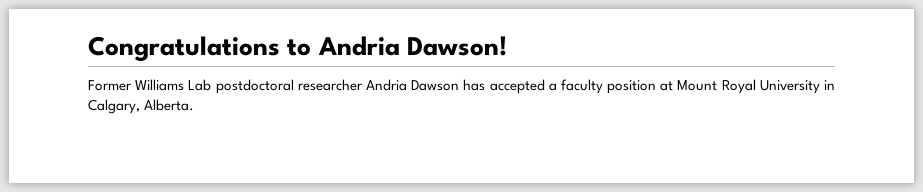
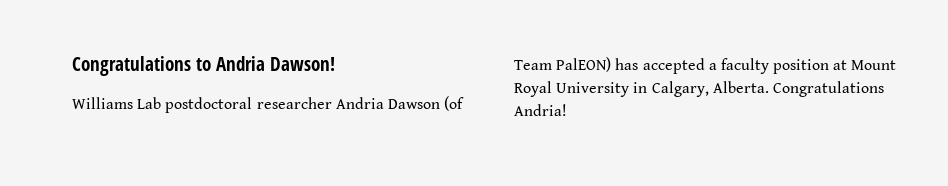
- Former Williams Lab postdoctoral researcher Andria Dawson has accepted a faculty position at Mount Royal University in Calgary, Alberta.
+ Williams Lab postdoctoral researcher Andria Dawson (of Team PalEON) has accepted a faculty position at Mount Royal University in Calgary, Alberta.
+ Congratulations Andria!

